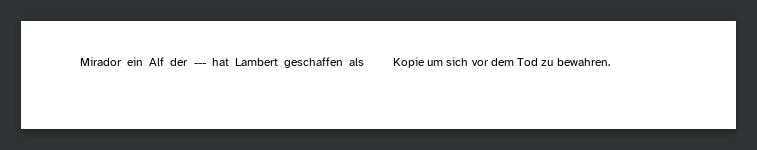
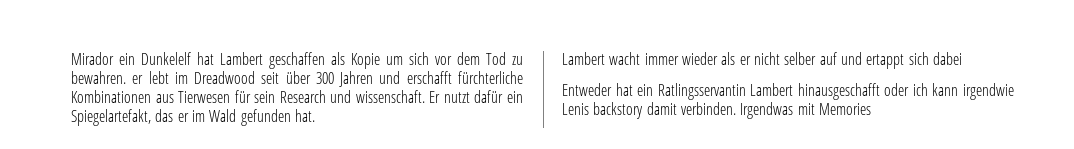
- Mirador ein Alf der --- hat Lambert geschaffen als Kopie um sich vor dem Tod zu bewahren.
+ Mirador ein Dunkelelf hat Lambert geschaffen als Kopie um sich vor dem Tod zu bewahren. er lebt im Dreadwood seit über 300 Jahren und erschafft fürchterliche Kombinationen aus Tierwesen für sein Research und wissenschaft. Er nutzt dafür ein Spiegelartefakt, das er im Wald gefunden hat.
+ Lambert wacht immer wieder als er nicht selber auf und ertappt sich dabei
+ Entweder hat ein Ratlingsservantin Lambert hinausgeschafft oder ich kann irgendwie Lenis backstory damit verbinden. Irgendwas mit Memories

